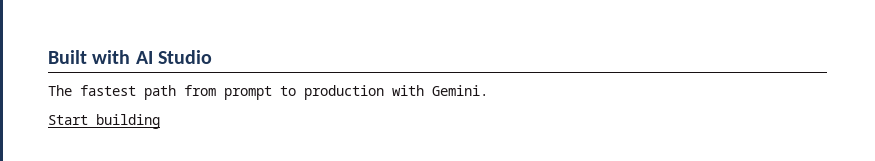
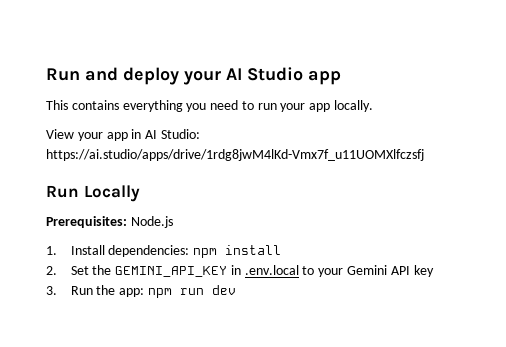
- Built with AI Studio
- The fastest path from prompt to production with Gemini.
- Start building
+ Run and deploy your AI Studio app
+ This contains everything you need to run your app locally.
+ View your app in AI Studio: https://ai.studio/apps/drive/1rdg8jwM4lKd-Vmx7f_u11UOMXlfczsfj
+ Run Locally
+ Prerequisites: Node.js
+ 1. Install dependencies: npm install
+ 2. Set the GEMINI_API_KEY in .env.local to your Gemini API key
+ 3. Run the app: npm run dev

